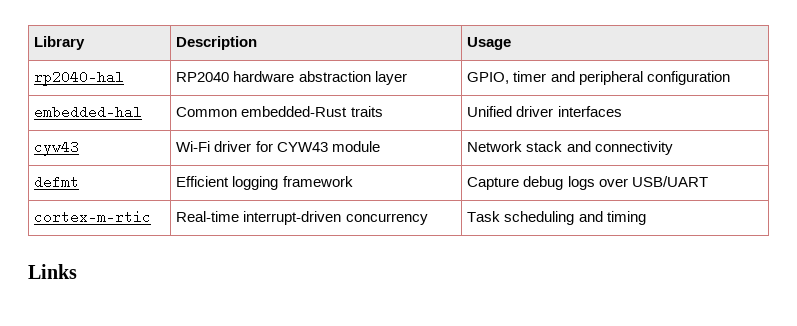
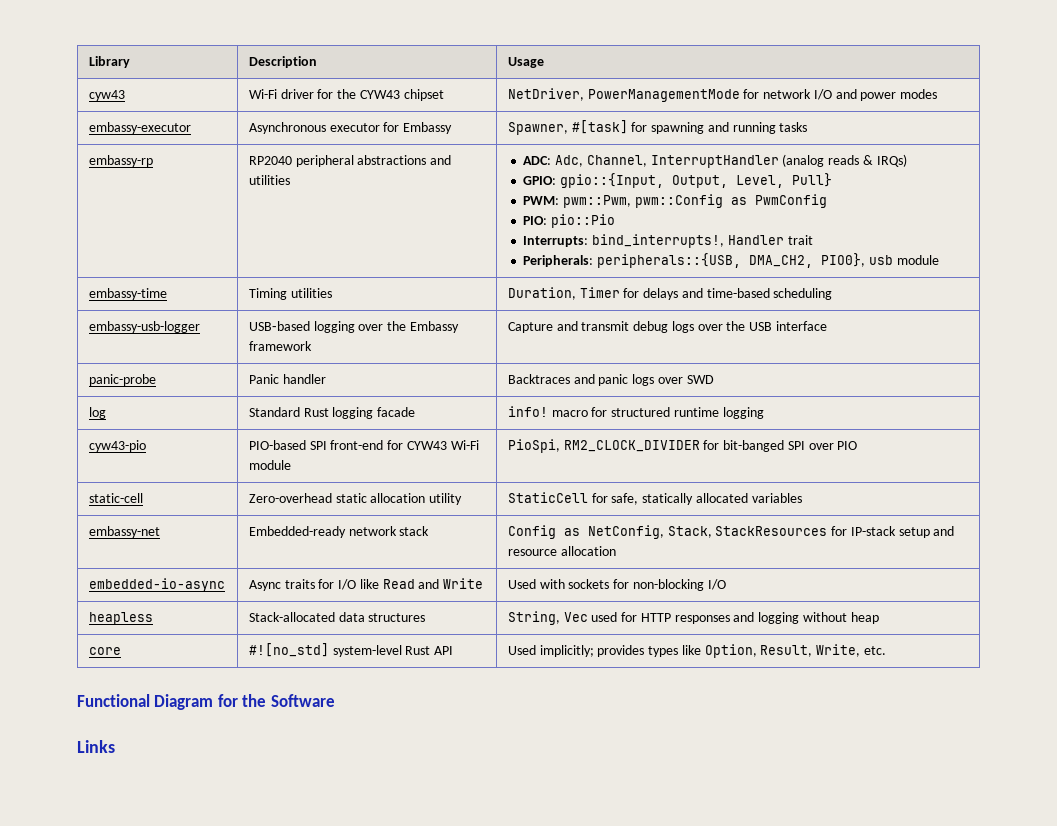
- rp2040-hal | RP2040 hardware abstraction layer | GPIO, timer and peripheral configuration
- embedded-hal | Common embedded-Rust traits | Unified driver interfaces
- cyw43 | Wi-Fi driver for CYW43 module | Network stack and connectivity
- defmt | Efficient logging framework | Capture debug logs over USB/UART
- cortex-m-rtic | Real-time interrupt-driven concurrency | Task scheduling and timing
+ cyw43 | Wi-Fi driver for the CYW43 chipset | NetDriver, PowerManagementMode for network I/O and power modes
+ embassy-executor | Asynchronous executor for Embassy | Spawner, #[task] for spawning and running tasks
+ embassy-rp | RP2040 peripheral abstractions and utilities | ADC: Adc, Channel, InterruptHandler (analog reads & IRQs)
+ GPIO: gpio::{Input, Output, Level, Pull}
+ PWM: pwm::Pwm, pwm::Config as PwmConfig
+ PIO: pio::Pio
+ Interrupts: bind_interrupts!, Handler trait
+ Peripherals: peripherals::{USB, DMA_CH2, PIO0}, usb module
+ embassy-time | Timing utilities | Duration, Timer for delays and time-based scheduling
+ embassy-usb-logger | USB‐based logging over the Embassy framework | Capture and transmit debug logs over the USB interface
+ panic-probe | Panic handler | Backtraces and panic logs over SWD
+ log | Standard Rust logging facade | info! macro for structured runtime logging
+ cyw43-pio | PIO-based SPI front-end for CYW43 Wi-Fi module | PioSpi, RM2_CLOCK_DIVIDER for bit-banged SPI over PIO
+ static-cell | Zero-overhead static allocation utility | StaticCell for safe, statically allocated variables
+ embassy-net | Embedded-ready network stack | Config as NetConfig, Stack, StackResources for IP-stack setup and resource allocation
+ embedded-io-async | Async traits for I/O like Read and Write | Used with sockets for non-blocking I/O
+ heapless | Stack-allocated data structures | String, Vec used for HTTP responses and logging without heap
+ core | #![no_std] system-level Rust API | Used implicitly; provides types like Option, Result, Write, etc.
+ Functional Diagram for the Software

